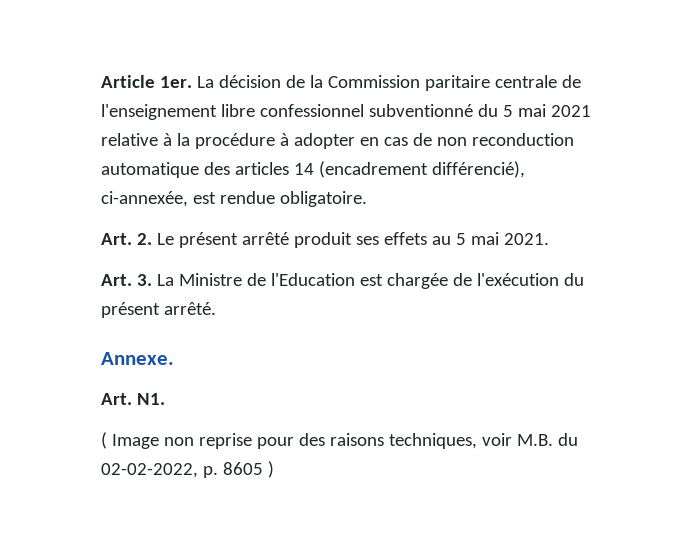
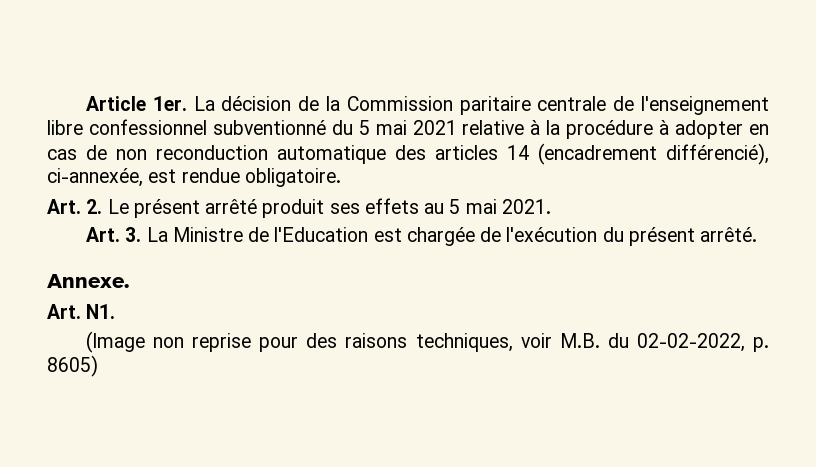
- ( Image non reprise pour des raisons techniques, voir M.B. du 02-02-2022, p. 8605 )
+ (Image non reprise pour des raisons techniques, voir M.B. du 02-02-2022, p. 8605)

